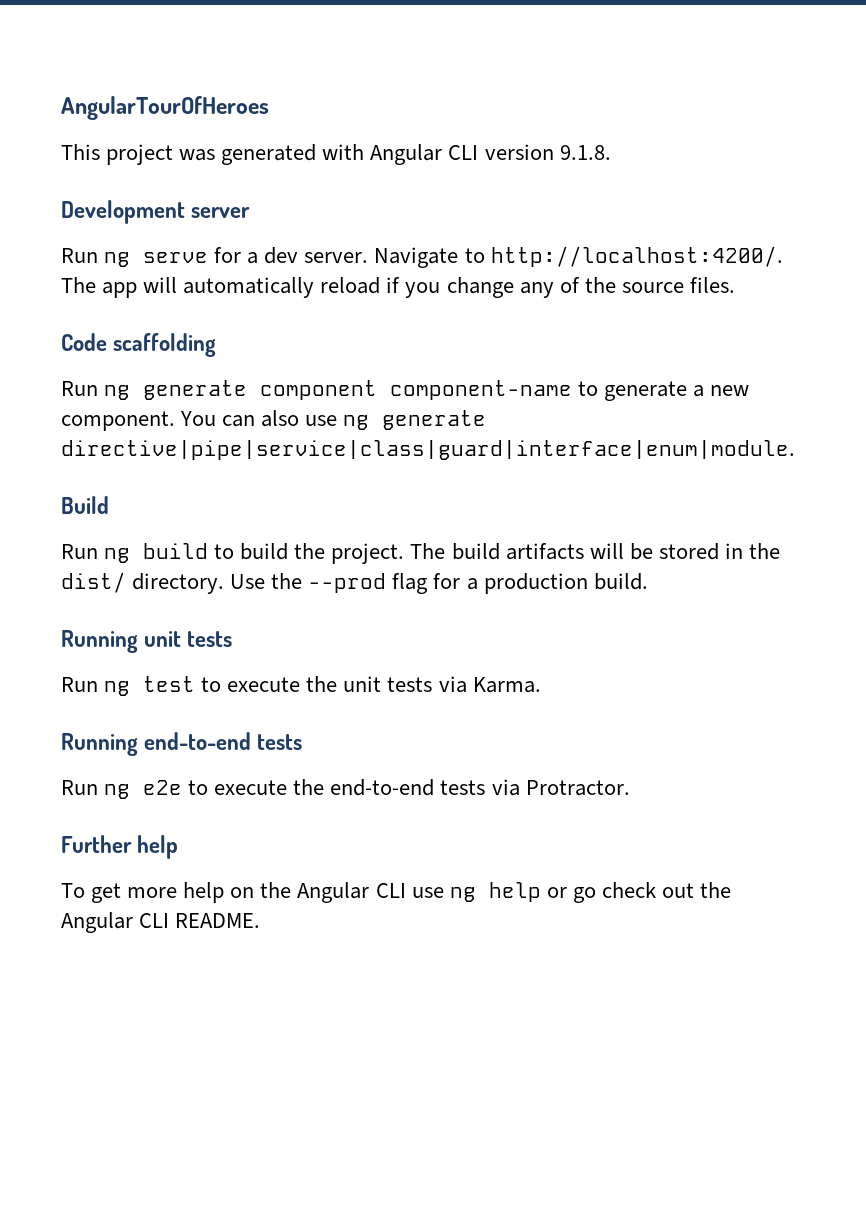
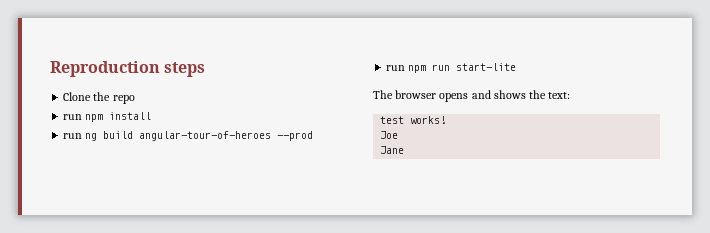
- AngularTourOfHeroes
- This project was generated with Angular CLI version 9.1.8.
- Development server
- Run ng serve for a dev server. Navigate to http://localhost:4200/. The app will automatically reload if you change any of the source files.
- Code scaffolding
- Run ng generate component component-name to generate a new component. You can also use ng generate directive|pipe|service|class|guard|interface|enum|module.
- Build
- Run ng build to build the project. The build artifacts will be stored in the dist/ directory. Use the --prod flag for a production build.
- Running unit tests
- Run ng test to execute the unit tests via Karma.
- Running end-to-end tests
- Run ng e2e to execute the end-to-end tests via Protractor.
- Further help
- To get more help on the Angular CLI use ng help or go check out the Angular CLI README.
+ Reproduction steps
+ Clone the repo
+ run npm install
+ run ng build angular-tour-of-heroes --prod
+ run npm run start-lite
+ The browser opens and shows the text:
+ test works!
+ Joe
+ Jane

